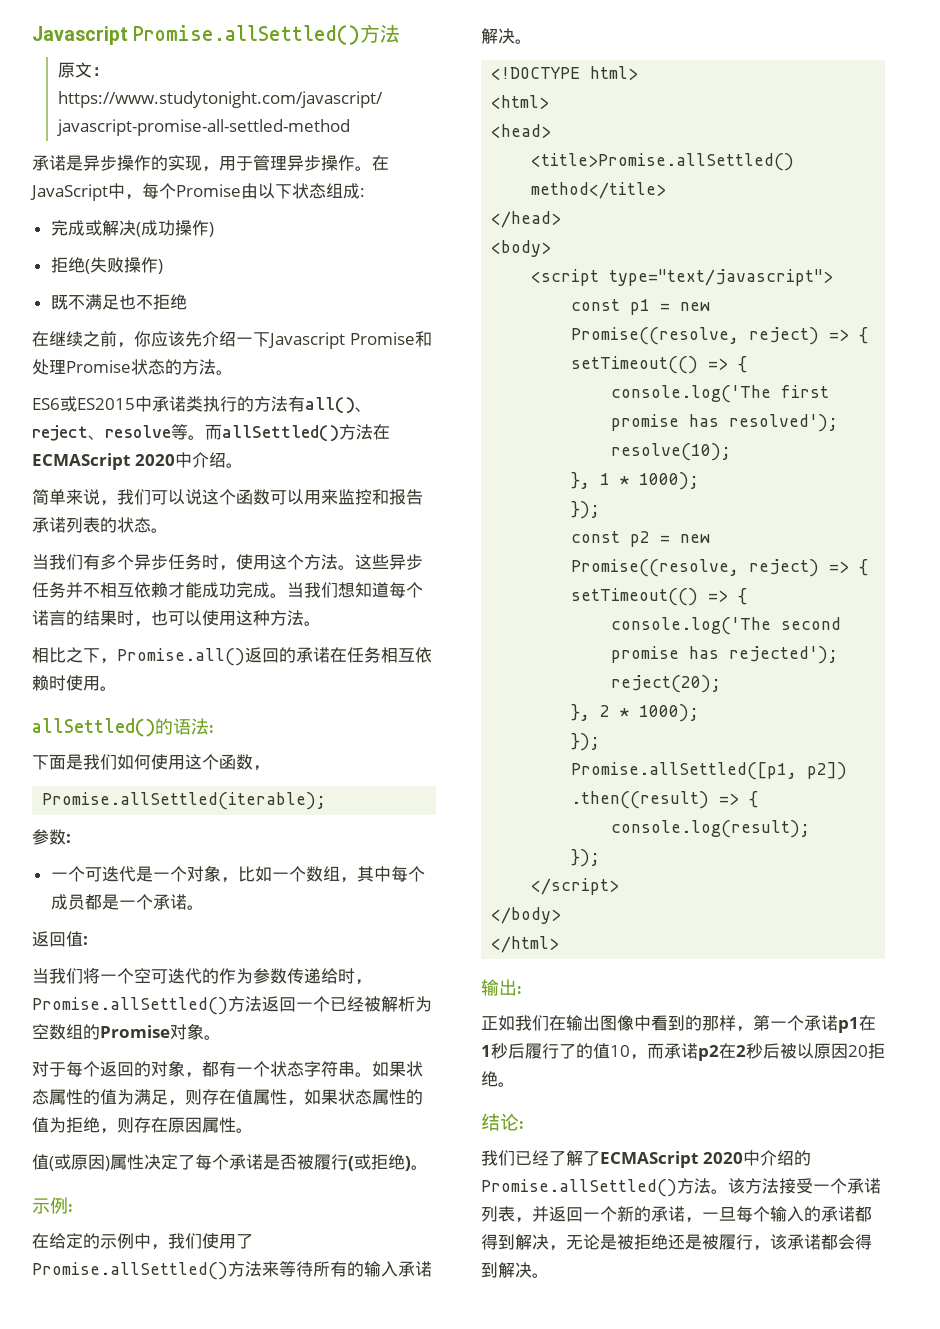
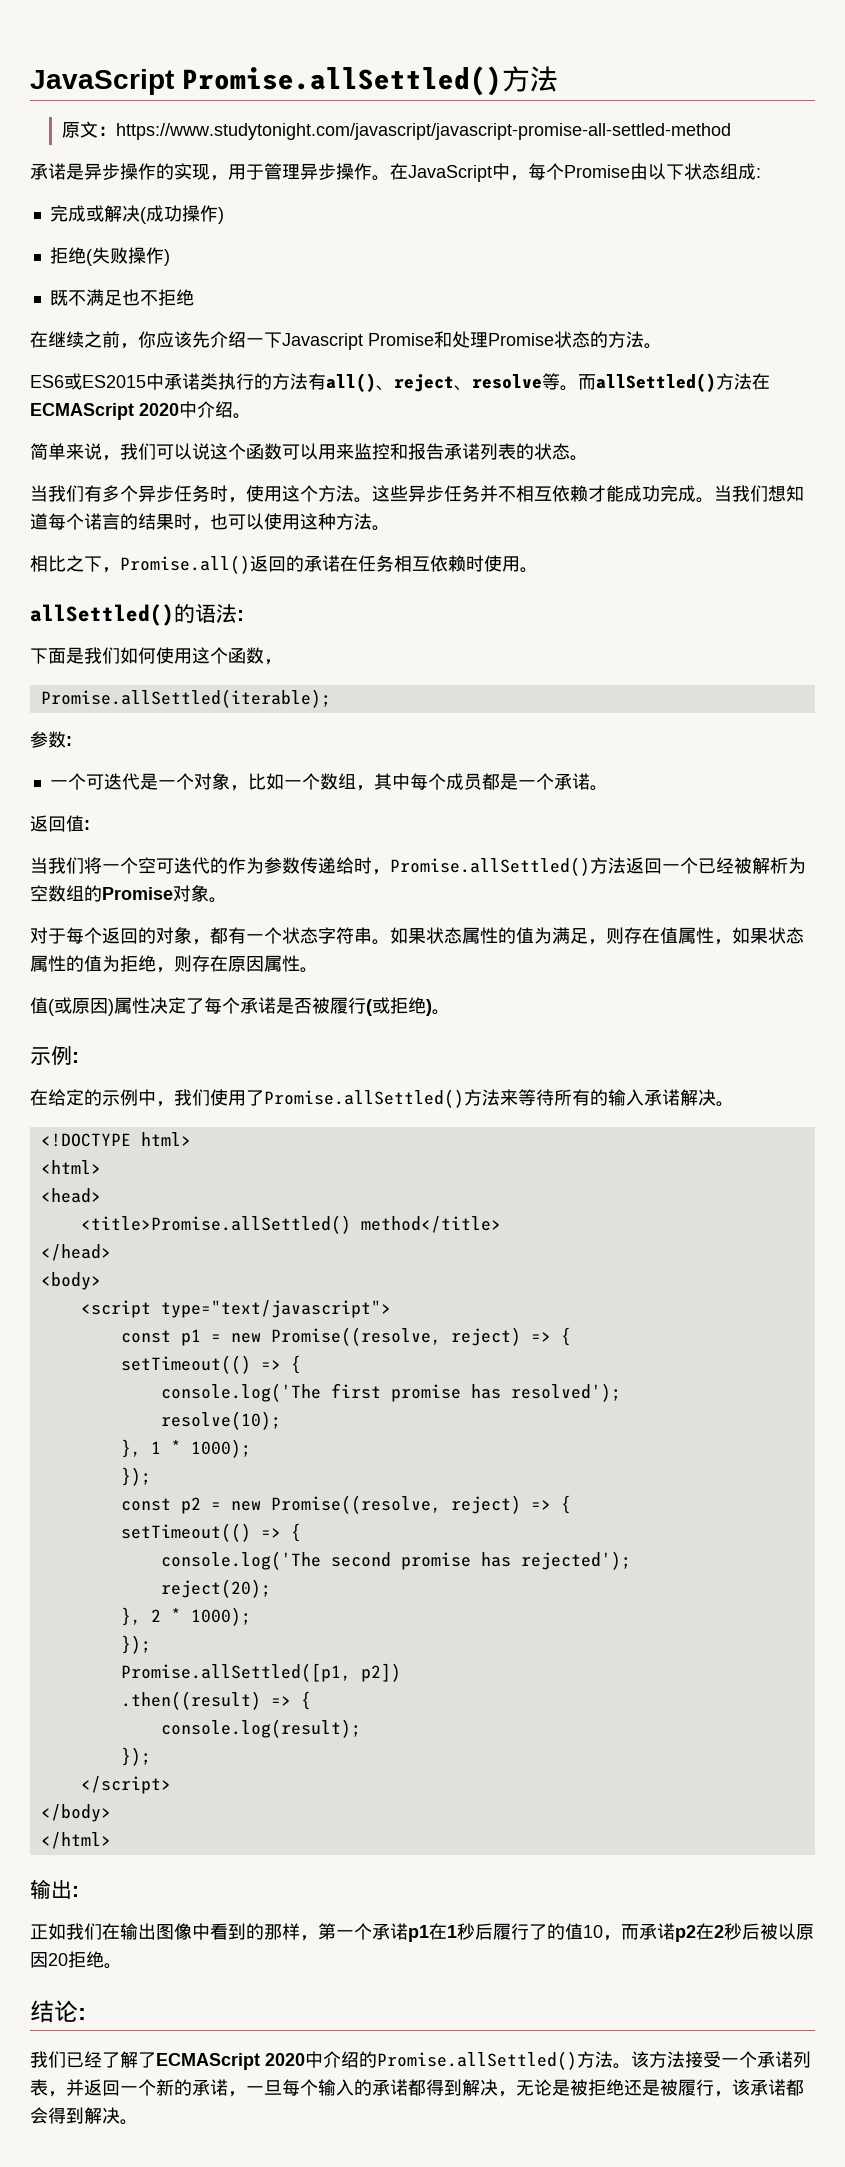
- Javascript Promise.allSettled()方法
+ JavaScript Promise.allSettled()方法

